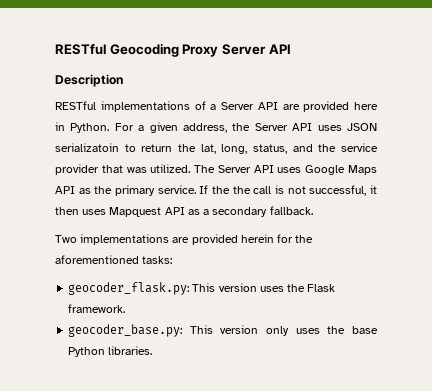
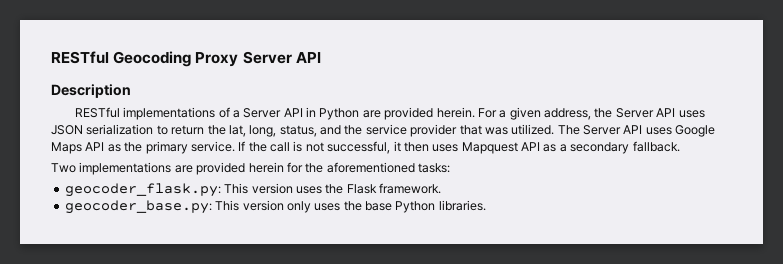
- RESTful implementations of a Server API are provided here in Python.
+ RESTful implementations of a Server API in Python are provided herein.
- For a given address, the Server API uses JSON serializatoin to return the lat, long, status, and the service provider that was utilized.
+ For a given address, the Server API uses JSON serialization to return the lat, long, status, and the service provider that was utilized.
- If the the call is not successful, it then uses Mapquest API as a secondary fallback.
+ If the call is not successful, it then uses Mapquest API as a secondary fallback.

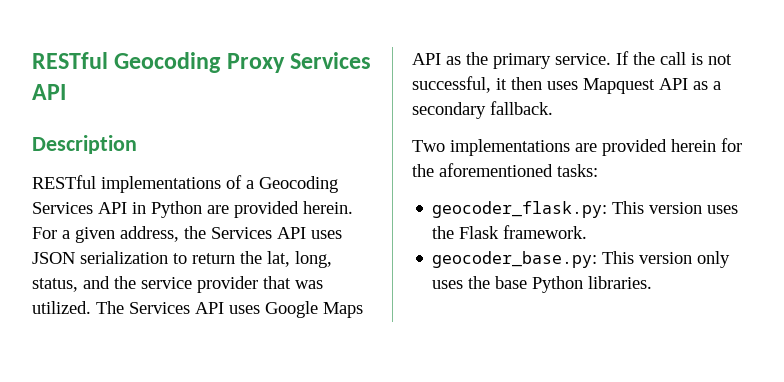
- RESTful Geocoding Proxy Server API
+ RESTful Geocoding Proxy Services API
- RESTful implementations of a Server API in Python are provided herein.
+ RESTful implementations of a Geocoding Services API in Python are provided herein.
- For a given address, the Server API uses JSON serialization to return the lat, long, status, and the service provider that was utilized.
+ For a given address, the Services API uses JSON serialization to return the lat, long, status, and the service provider that was utilized.
- The Server API uses Google Maps API as the primary service.
+ The Services API uses Google Maps API as the primary service.

